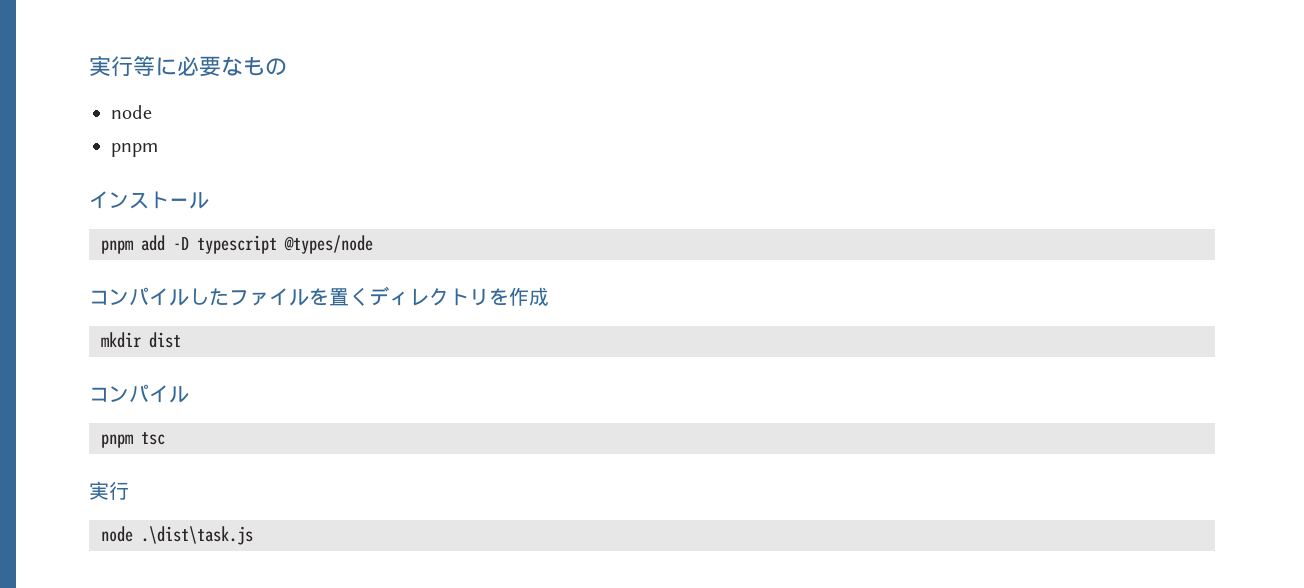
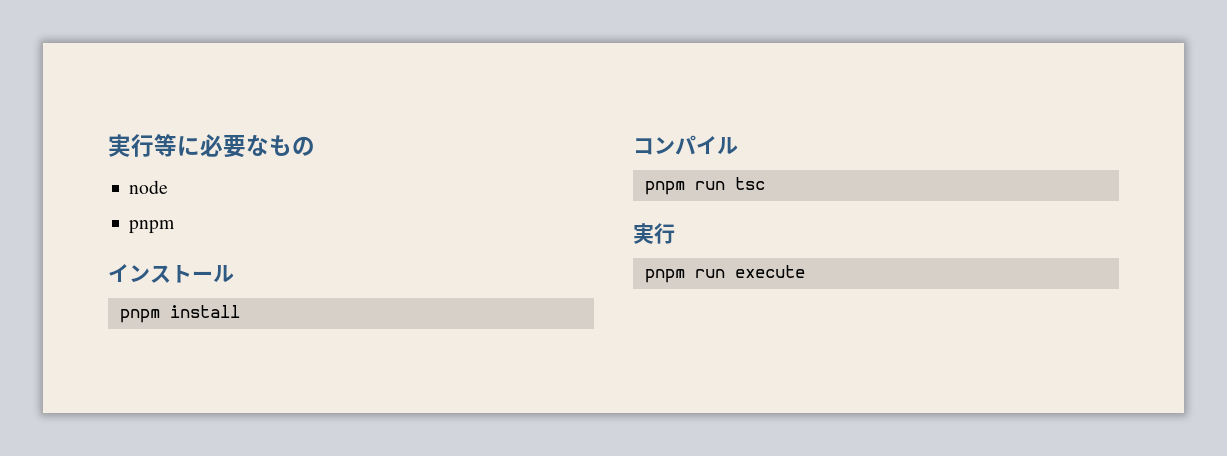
- pnpm add -D typescript @types/node
- コンパイルしたファイルを置くディレクトリを作成
- mkdir dist
+ pnpm install
- pnpm tsc
+ pnpm run tsc
- node .\dist\task.js
+ pnpm run execute

